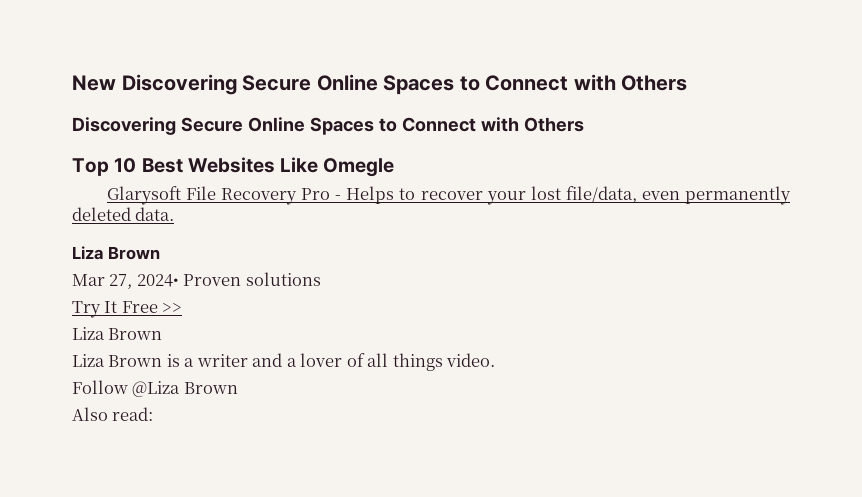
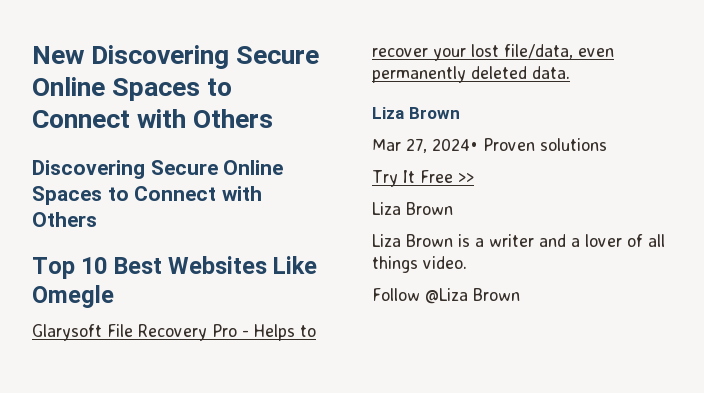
- Also read:

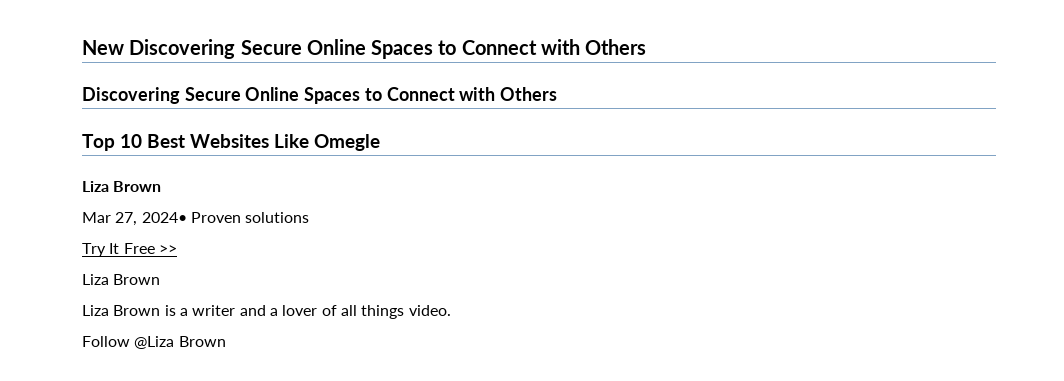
- Glarysoft File Recovery Pro - Helps to recover your lost file/data, even permanently deleted data.

